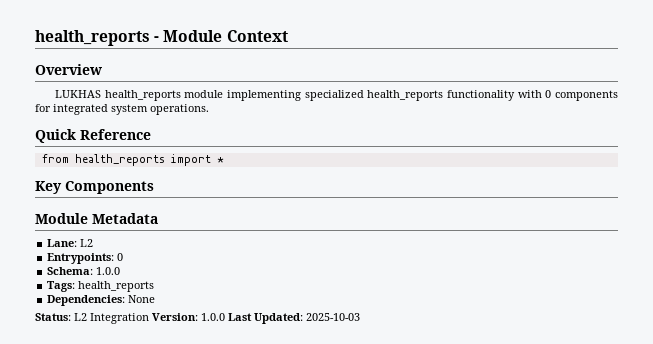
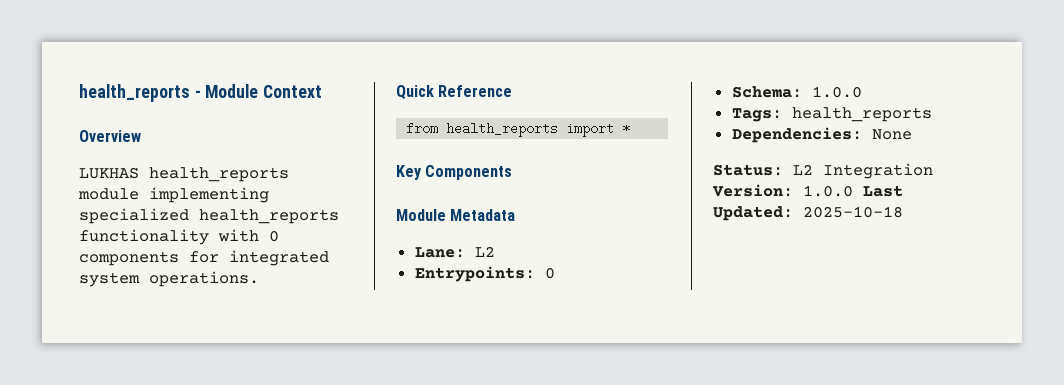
- Status: L2 Integration Version: 1.0.0 Last Updated: 2025-10-03
+ Status: L2 Integration Version: 1.0.0 Last Updated: 2025-10-18

